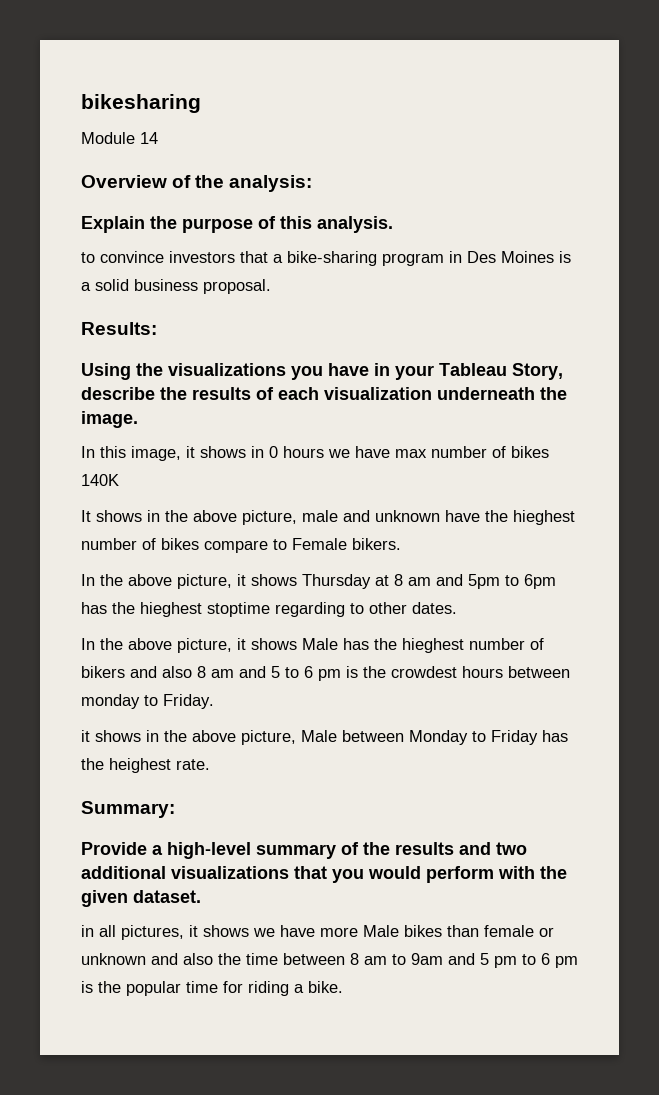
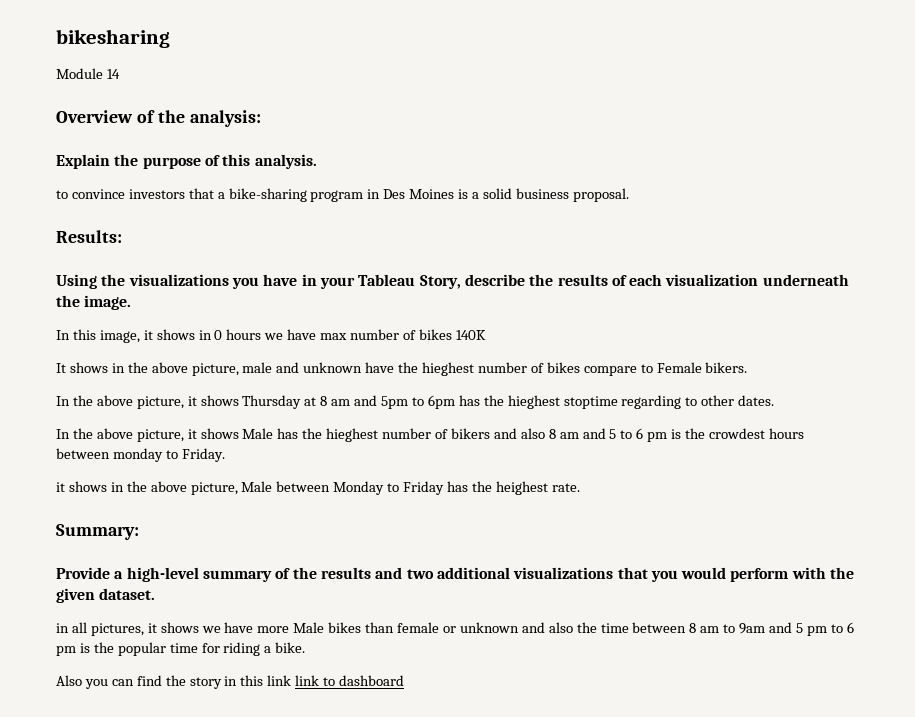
+ Also you can find the story in this link link to dashboard

